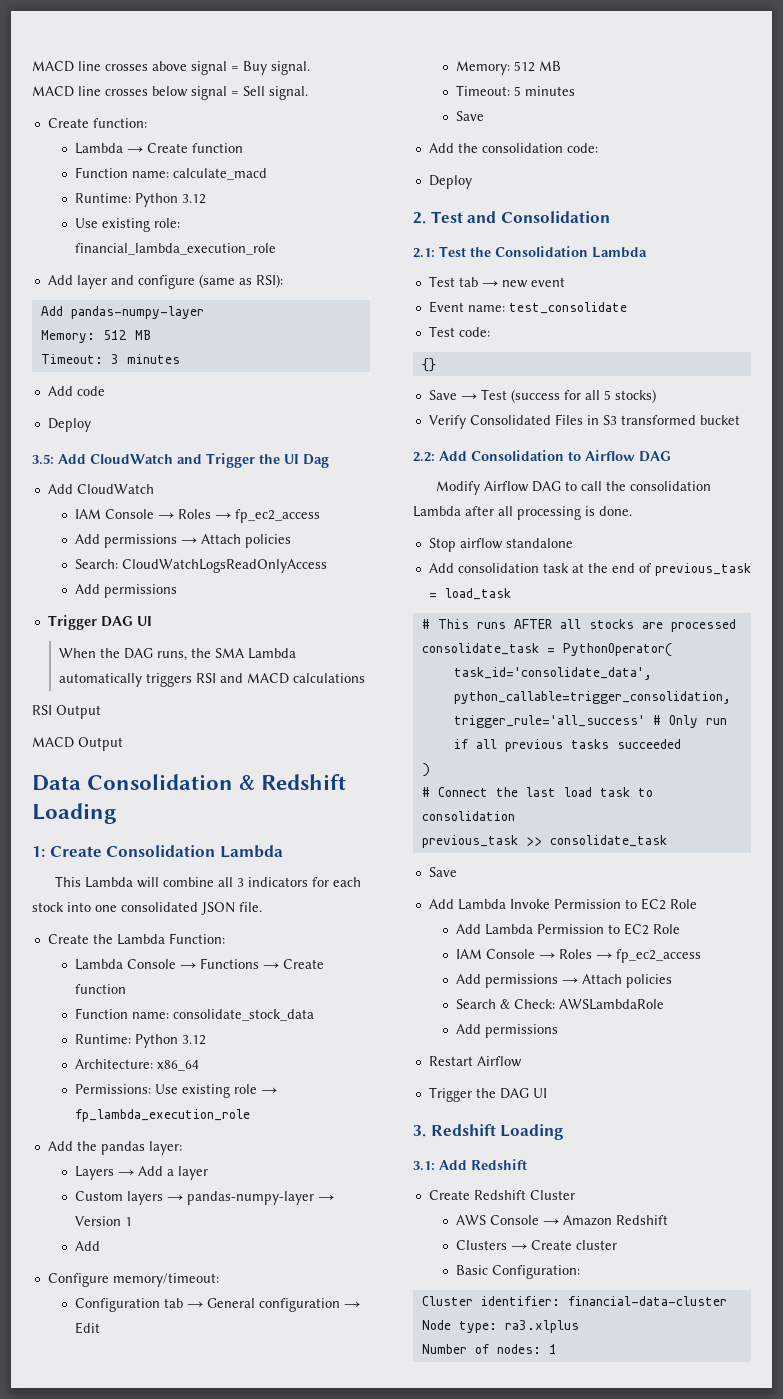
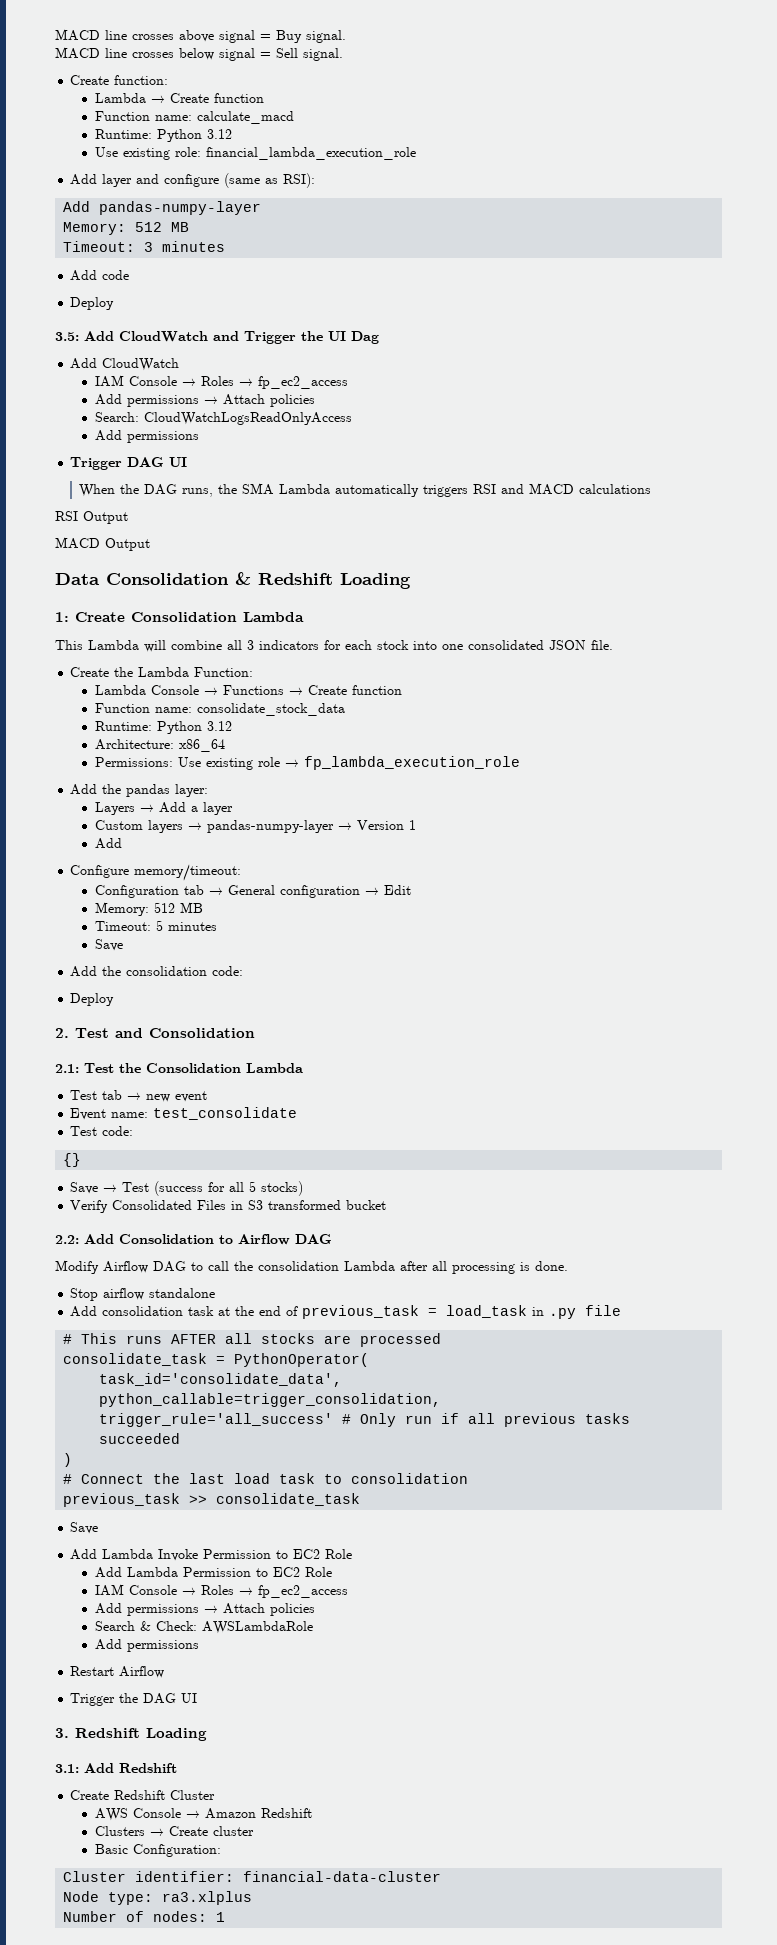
- Add consolidation task at the end of previous_task = load_task
+ Add consolidation task at the end of previous_task = load_task in .py file

